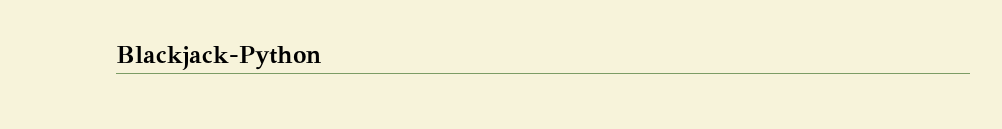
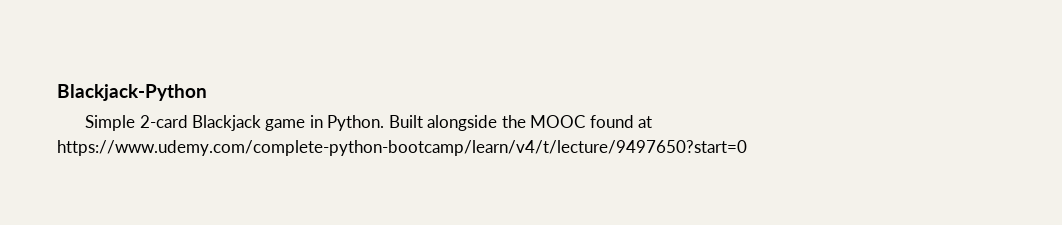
+ Simple 2-card Blackjack game in Python. Built alongside the MOOC found at https://www.udemy.com/complete-python-bootcamp/learn/v4/t/lecture/9497650?start=0

